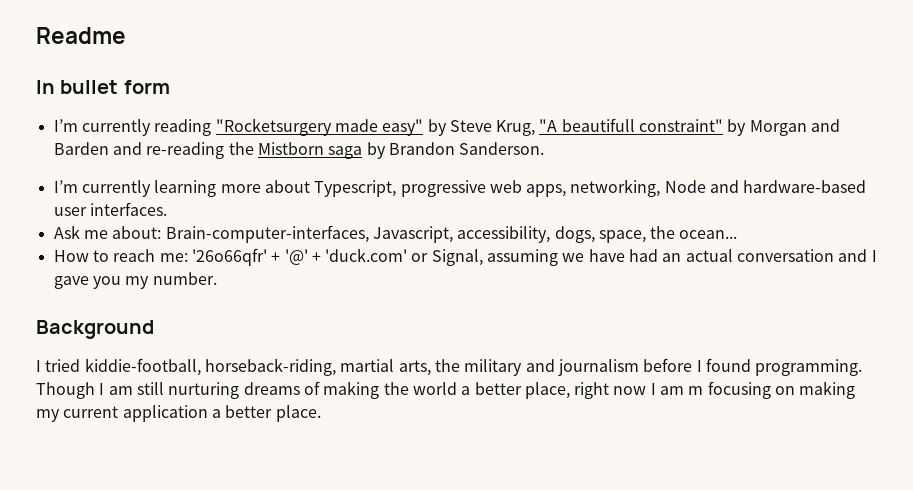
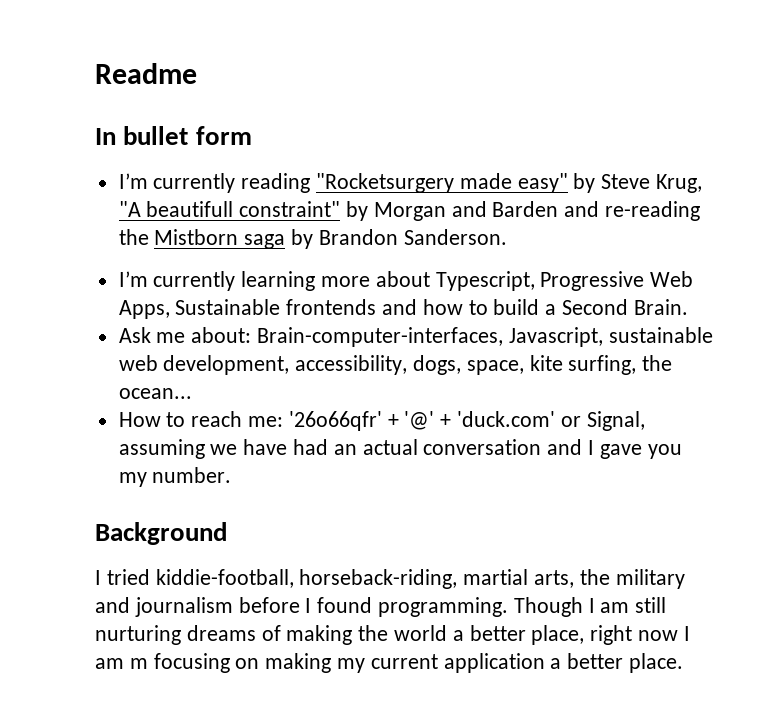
- I’m currently learning more about Typescript, progressive web apps, networking, Node and hardware-based user interfaces.
+ I’m currently learning more about Typescript, Progressive Web Apps, Sustainable frontends and how to build a Second Brain.
- Ask me about: Brain-computer-interfaces, Javascript, accessibility, dogs, space, the ocean...
+ Ask me about: Brain-computer-interfaces, Javascript, sustainable web development, accessibility, dogs, space, kite surfing, the ocean...

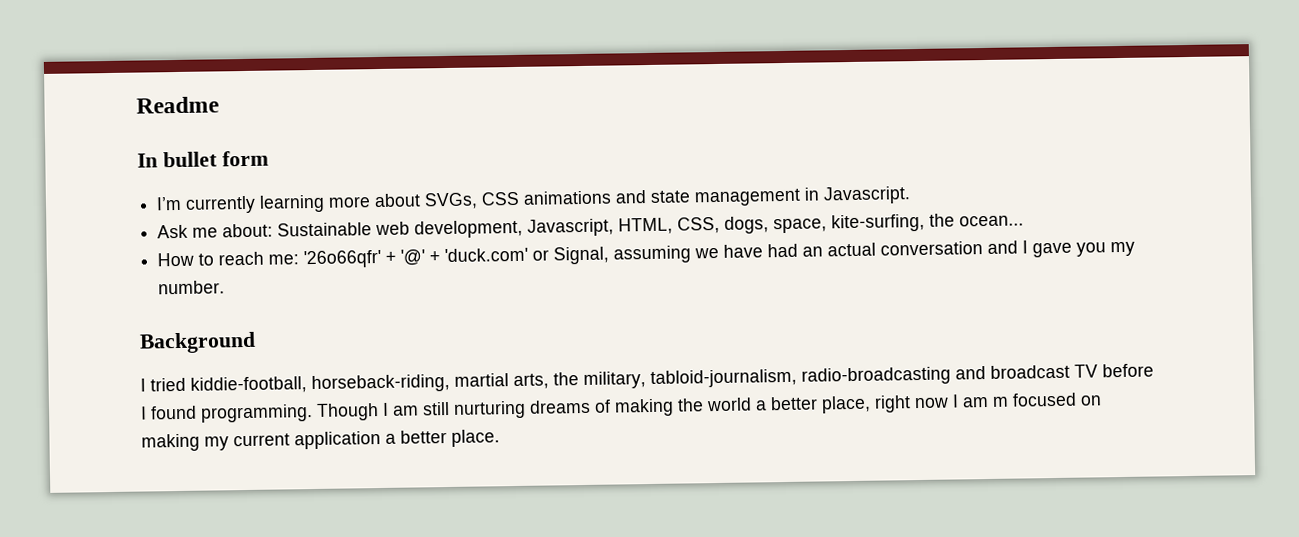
- I’m currently reading "Rocketsurgery made easy" by Steve Krug, "A beautifull constraint" by Morgan and Barden and re-reading the Mistborn saga by Brandon Sanderson.
- I’m currently learning more about Typescript, Progressive Web Apps, Sustainable frontends and how to build a Second Brain.
- Ask me about: Brain-computer-interfaces, Javascript, sustainable web development, accessibility, dogs, space, kite surfing, the ocean...
+ I’m currently learning more about SVGs, CSS animations and state management in Javascript.
+ Ask me about: Sustainable web development, Javascript, HTML, CSS, dogs, space, kite-surfing, the ocean...
- I tried kiddie-football, horseback-riding, martial arts, the military and journalism before I found programming.
+ I tried kiddie-football, horseback-riding, martial arts, the military, tabloid-journalism, radio-broadcasting and broadcast TV before I found programming.
- Though I am still nurturing dreams of making the world a better place, right now I am m focusing on making my current application a better place.
+ Though I am still nurturing dreams of making the world a better place, right now I am m focused on making my current application a better place.

